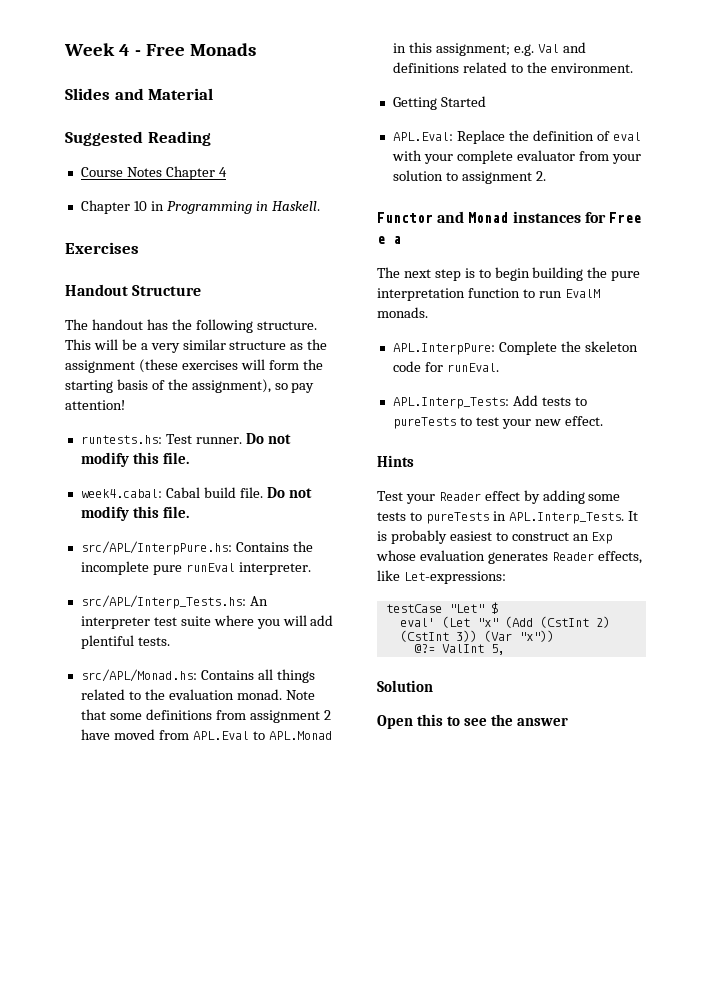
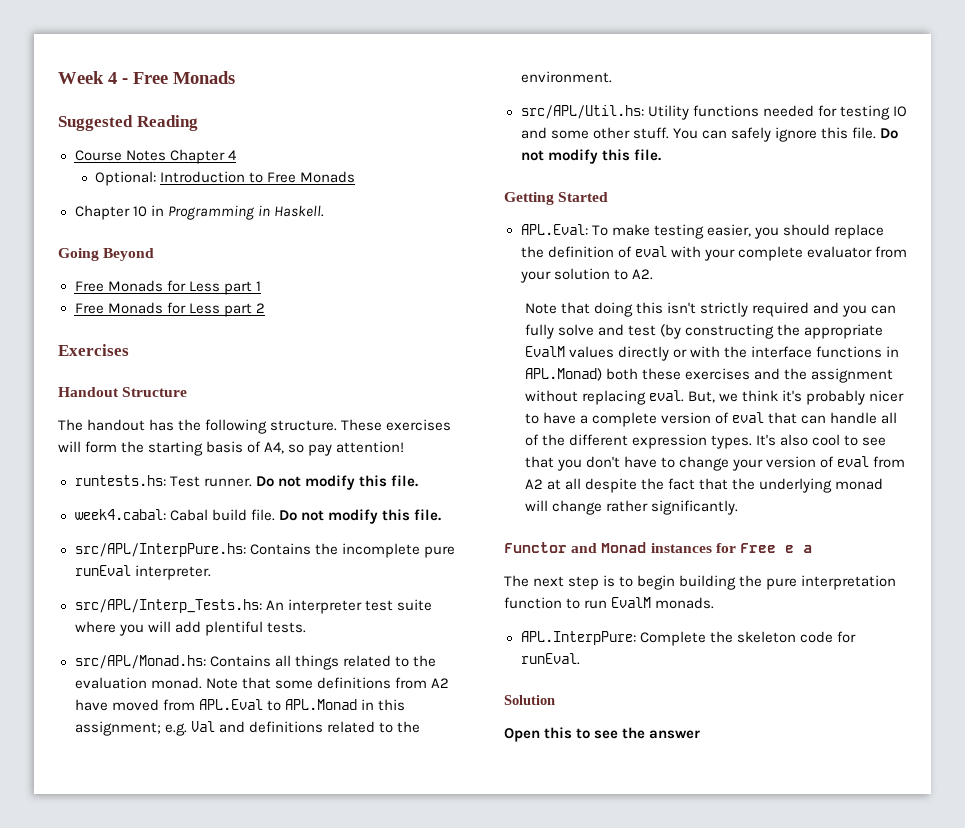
- Slides and Material
+ Optional: Introduction to Free Monads
+ Going Beyond
+ Free Monads for Less part 1
+ Free Monads for Less part 2
- This will be a very similar structure as the assignment (these exercises will form the starting basis of the assignment), so pay attention!
+ These exercises will form the starting basis of A4, so pay attention!
- Note that some definitions from assignment 2 have moved from APL.Eval to APL.Monad in this assignment; e.g. Val and definitions related to the environment.
+ Note that some definitions from A2 have moved from APL.Eval to APL.Monad in this assignment; e.g. Val and definitions related to the environment.
+ src/APL/Util.hs: Utility functions needed for testing IO and some other stuff. You can safely ignore this file. Do not modify this file.
  Getting Started
- APL.Eval: Replace the definition of eval with your complete evaluator from your solution to assignment 2.
+ APL.Eval: To make testing easier, you should replace the definition of eval with your complete evaluator from your solution to A2.
+ Note that doing this isn't strictly required and you can fully solve and test (by constructing the appropriate EvalM values directly or with the interface functions in APL.Monad) both these exercises and the assignment without replacing eval. But, we think it's probably nicer to have a complete version of eval that can handle all of the different expression types. It's also cool to see that you don't have to change your version of eval from A2 at all despite the fact that the underlying monad will change rather significantly.
- APL.Interp_Tests: Add tests to pureTests to test your new effect.
- Hints
- Test your Reader effect by adding some tests to pureTests in APL.Interp_Tests. It is probably easiest to construct an Exp whose evaluation generates Reader effects, like Let-expressions:
- testCase "Let" $
- eval' (Let "x" (Add (CstInt 2) (CstInt 3)) (Var "x"))
- @?= ValInt 5,

